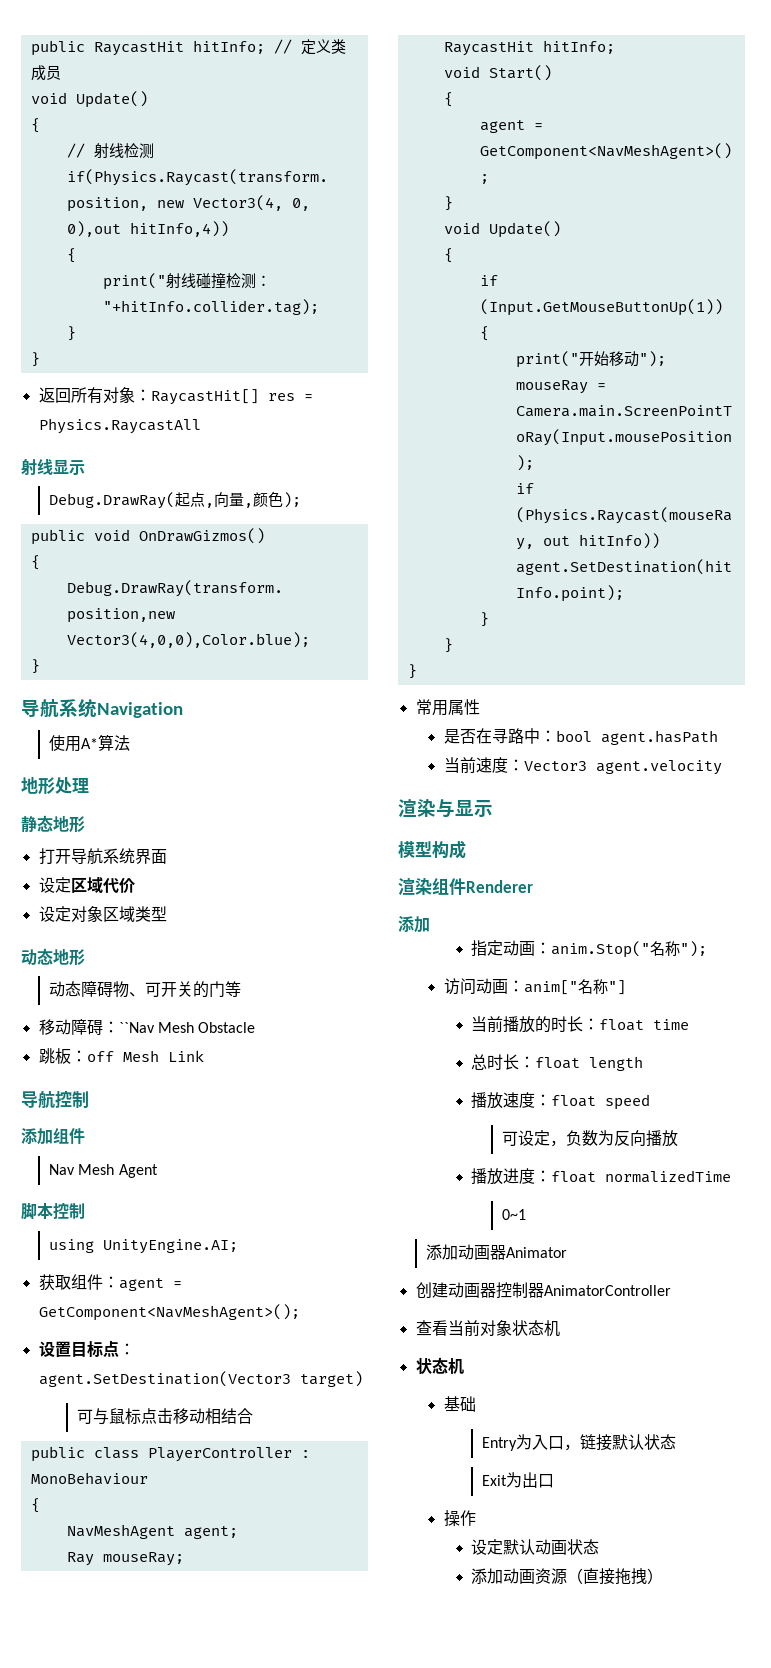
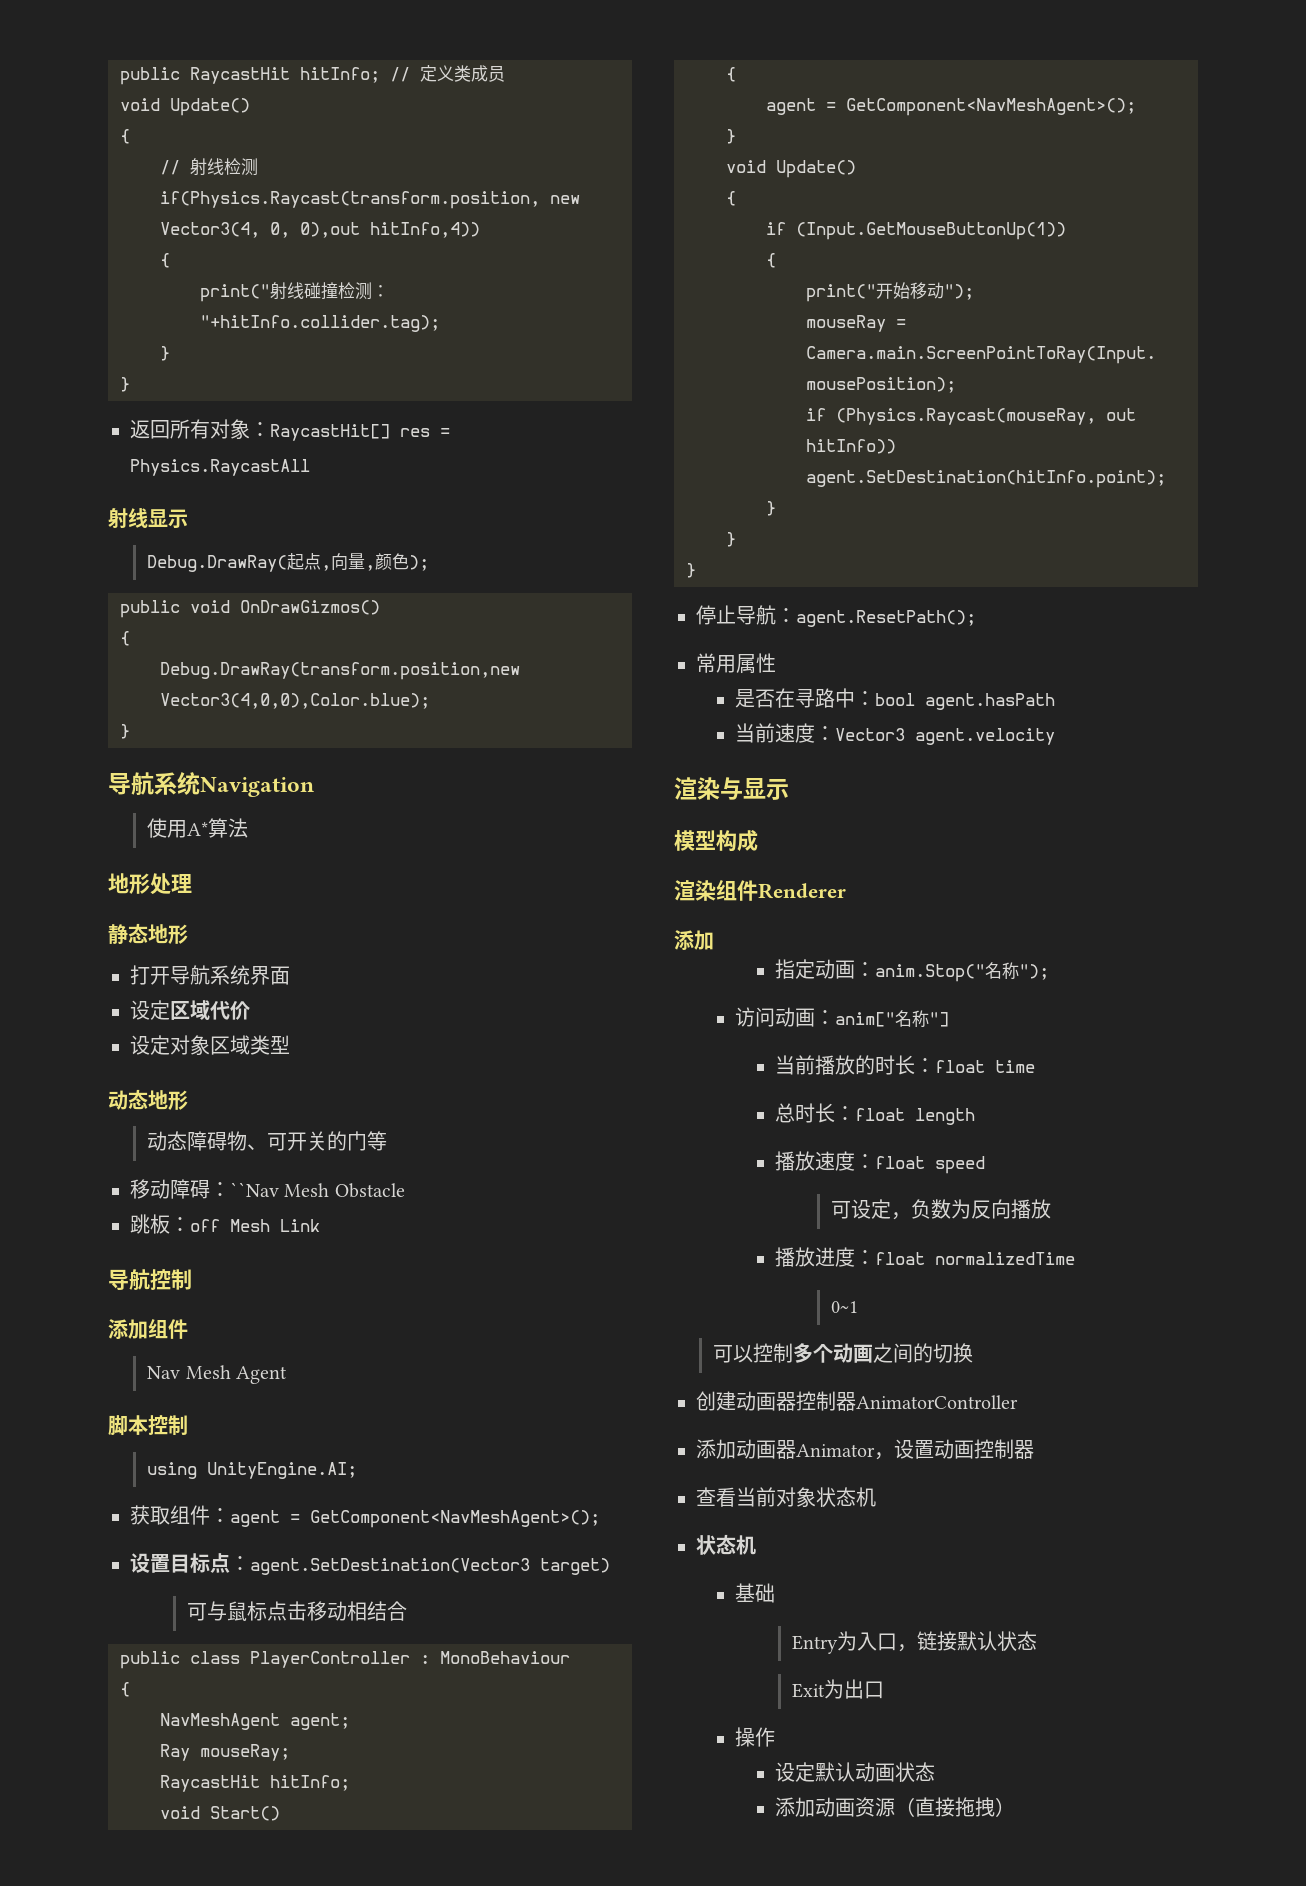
+ 停止导航：agent.ResetPath();
- 添加动画器Animator
+ 可以控制多个动画之间的切换
+ 添加动画器Animator，设置动画控制器

